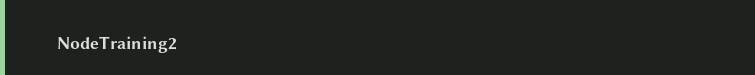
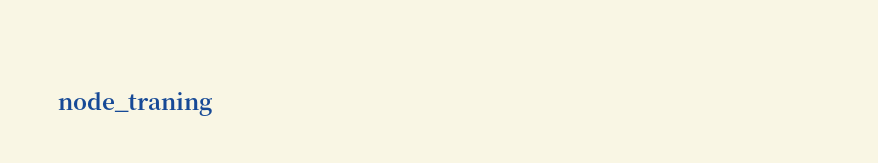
- NodeTraining2
+ node_traning

